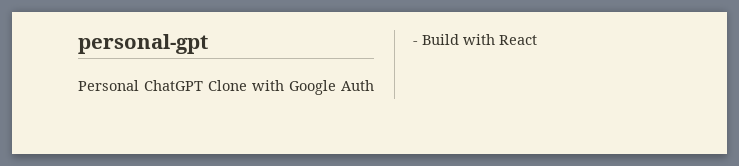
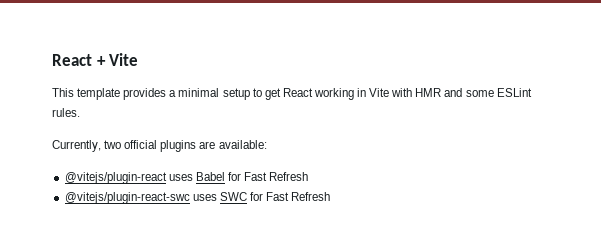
- personal-gpt
- Personal ChatGPT Clone with Google Auth - Build with React
+ React + Vite
+ This template provides a minimal setup to get React working in Vite with HMR and some ESLint rules.
+ Currently, two official plugins are available:
+ @vitejs/plugin-react uses Babel for Fast Refresh
+ @vitejs/plugin-react-swc uses SWC for Fast Refresh

